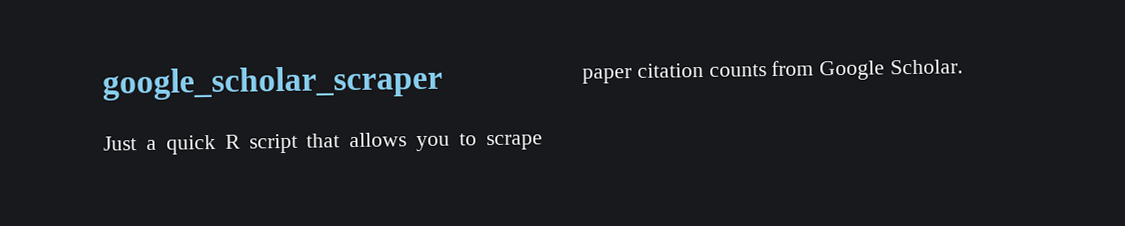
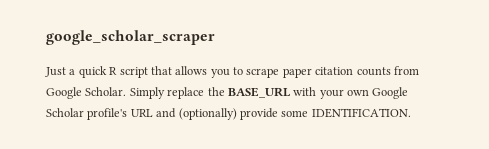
+ Simply replace the BASE_URL with your own Google Scholar profile's URL and (optionally) provide some IDENTIFICATION.

